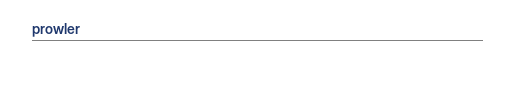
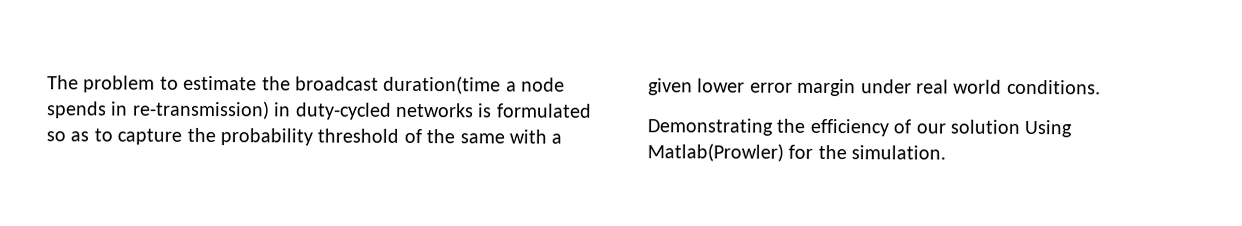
- prowler
+ The problem to estimate the broadcast duration(time a node spends in re-transmission) in duty-cycled networks is formulated so as to capture the probability threshold of the same with a given lower error margin under real world conditions.
+ Demonstrating the efficiency of our solution Using Matlab(Prowler) for the simulation.

